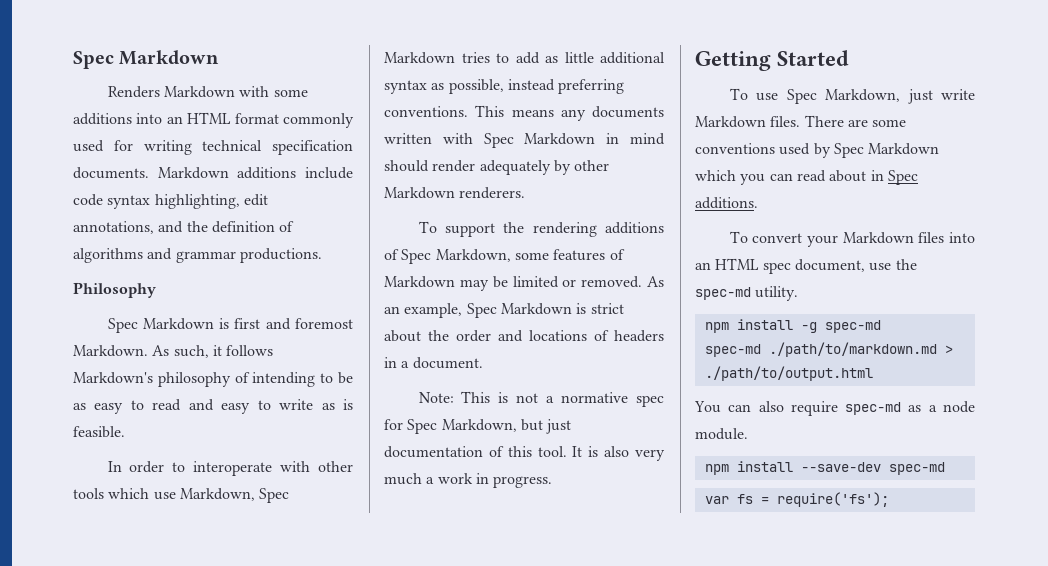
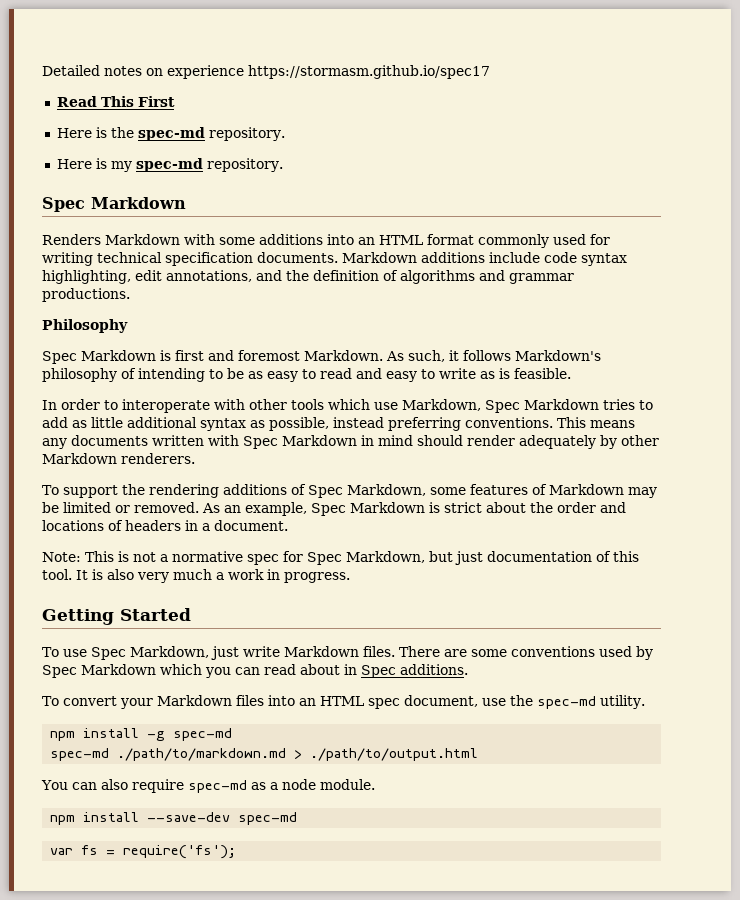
+ Detailed notes on experience https://stormasm.github.io/spec17
+ Read This First
+ Here is the spec-md repository.
+ Here is my spec-md repository.

